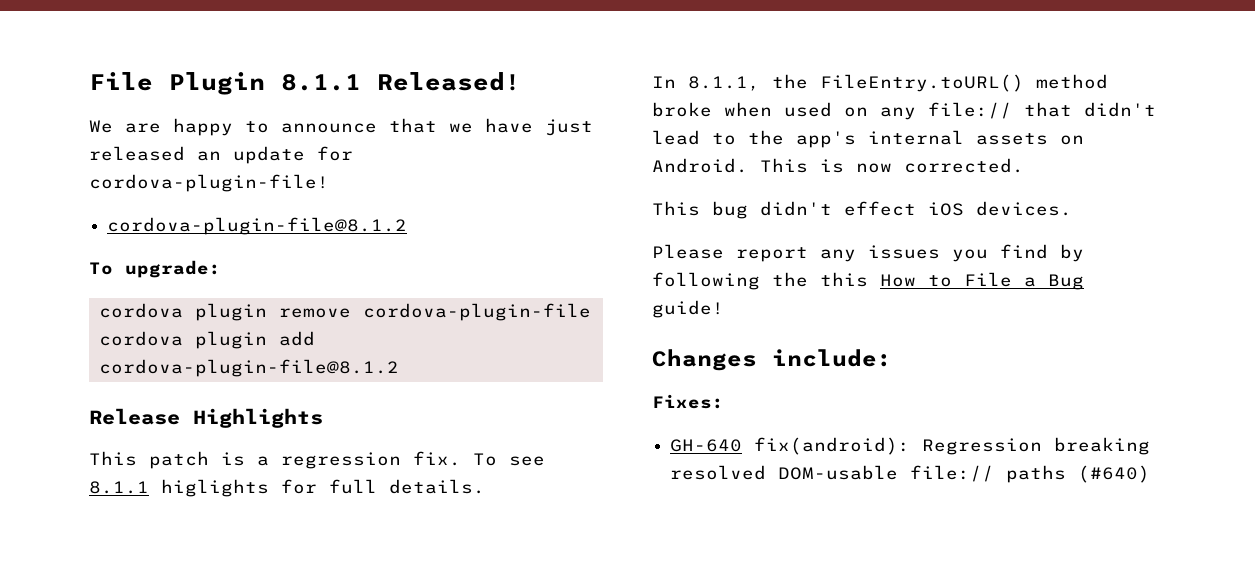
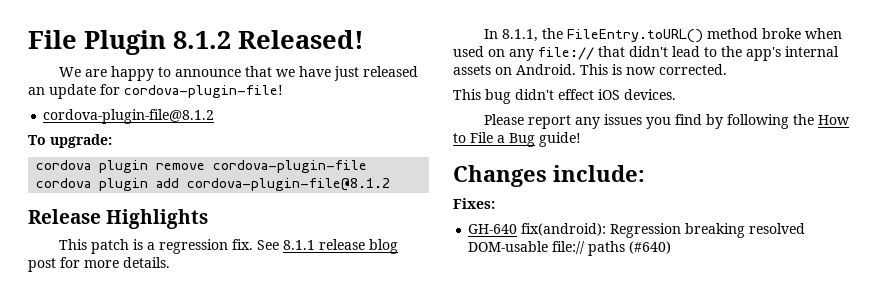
- File Plugin 8.1.1 Released!
+ File Plugin 8.1.2 Released!
- To see 8.1.1 higlights for full details.
+ See 8.1.1 release blog post for more details.
- Please report any issues you find by following the this How to File a Bug guide!
+ Please report any issues you find by following the How to File a Bug guide!

